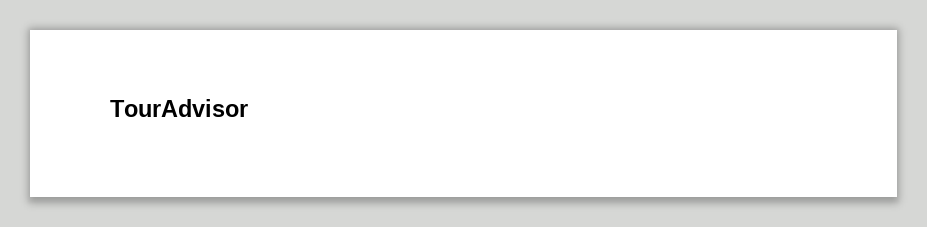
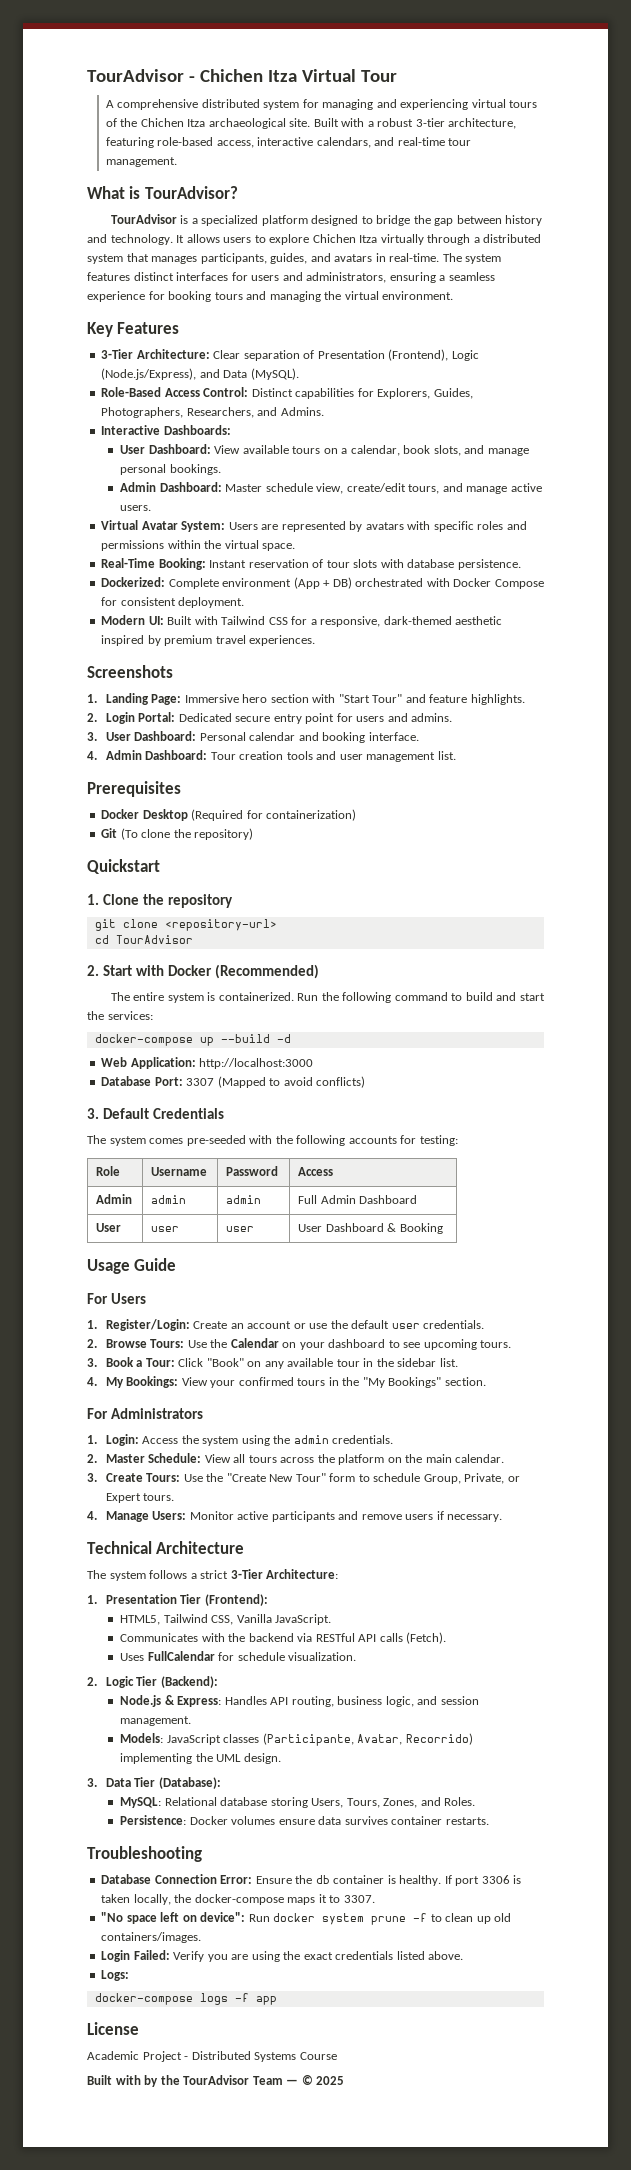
- TourAdvisor
+ TourAdvisor - Chichen Itza Virtual Tour
+ A comprehensive distributed system for managing and experiencing virtual tours of the Chichen Itza archaeological site. Built with a robust 3-tier architecture, featuring role-based access, interactive calendars, and real-time tour management.
+ What is TourAdvisor?
+ TourAdvisor is a specialized platform designed to bridge the gap between history and technology. It allows users to explore Chichen Itza virtually through a distributed system that manages participants, guides, and avatars in real-time. The system features distinct interfaces for users and administrators, ensuring a seamless experience for booking tours and managing the virtual environment.
+ Key Features
+ 3-Tier Architecture: Clear separation of Presentation (Frontend), Logic (Node.js/Express), and Data (MySQL).
+ Role-Based Access Control: Distinct capabilities for Explorers, Guides, Photographers, Researchers, and Admins.
+ Interactive Dashboards:
+ User Dashboard: View available tours on a calendar, book slots, and manage personal bookings.
+ Admin Dashboard: Master schedule view, create/edit tours, and manage active users.
+ Virtual Avatar System: Users are represented by avatars with specific roles and permissions within the virtual space.
+ Real-Time Booking: Instant reservation of tour slots with database persistence.
+ Dockerized: Complete environment (App + DB) orchestrated with Docker Compose for consistent deployment.
+ Modern UI: Built with Tailwind CSS for a responsive, dark-themed aesthetic inspired by premium travel experiences.
+ Screenshots
+ 1. Landing Page: Immersive hero section with "Start Tour" and feature highlights.
+ 2. Login Portal: Dedicated secure entry point for users and admins.
+ 3. User Dashboard: Personal calendar and booking interface.
+ 4. Admin Dashboard: Tour creation tools and user management list.
+ Prerequisites
+ Docker Desktop (Required for containerization)
+ Git (To clone the repository)
+ Quickstart
+ 1. Clone the repository
+ git clone <repository-url>
+ cd TourAdvisor
+ 2. Start with Docker (Recommended)
+ The entire system is containerized. Run the following command to build and start the services:
+ docker-compose up --build -d
+ Web Application: http://localhost:3000
+ Database Port: 3307 (Mapped to avoid conflicts)
+ 3. Default Credentials
+ The system comes pre-seeded with the following accounts for testing:
+ Role | Username | Password | Access
+ Admin | admin | admin | Full Admin Dashboard
+ User | user | user | User Dashboard & Booking
+ Usage Guide
+ For Users
+ 1. Register/Login: Create an account or use the default user credentials.
+ 2. Browse Tours: Use the Calendar on your dashboard to see upcoming tours.
+ 3. Book a Tour: Click "Book" on any available tour in the sidebar list.
+ 4. My Bookings: View your confirmed tours in the "My Bookings" section.
+ For Administrators
+ 1. Login: Access the system using the admin credentials.
+ 2. Master Schedule: View all tours across the platform on the main calendar.
+ 3. Create Tours: Use the "Create New Tour" form to schedule Group, Private, or Expert tours.
+ 4. Manage Users: Monitor active participants and remove users if necessary.
+ Technical Architecture
+ The system follows a strict 3-Tier Architecture:
+ 1. Presentation Tier (Frontend):
+ HTML5, Tailwind CSS, Vanilla JavaScript.
+ Communicates with the backend via RESTful API calls (Fetch).
+ Uses FullCalendar for schedule visualization.
+ 2. Logic Tier (Backend):
+ Node.js & Express: Handles API routing, business logic, and session management.
+ Models: JavaScript classes (Participante, Avatar, Recorrido) implementing the UML design.
+ 3. Data Tier (Database):
+ MySQL: Relational database storing Users, Tours, Zones, and Roles.
+ Persistence: Docker volumes ensure data survives container restarts.
+ Troubleshooting
+ Database Connection Error: Ensure the db container is healthy. If port 3306 is taken locally, the docker-compose maps it to 3307.
+ "No space left on device": Run docker system prune -f to clean up old containers/images.
+ Login Failed: Verify you are using the exact credentials listed above.
+ Logs:
+ docker-compose logs -f app
+ License
+ Academic Project - Distributed Systems Course
+ Built with by the TourAdvisor Team — © 2025

